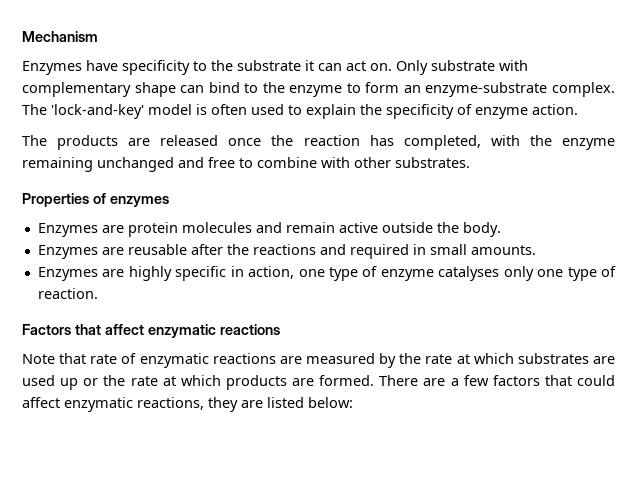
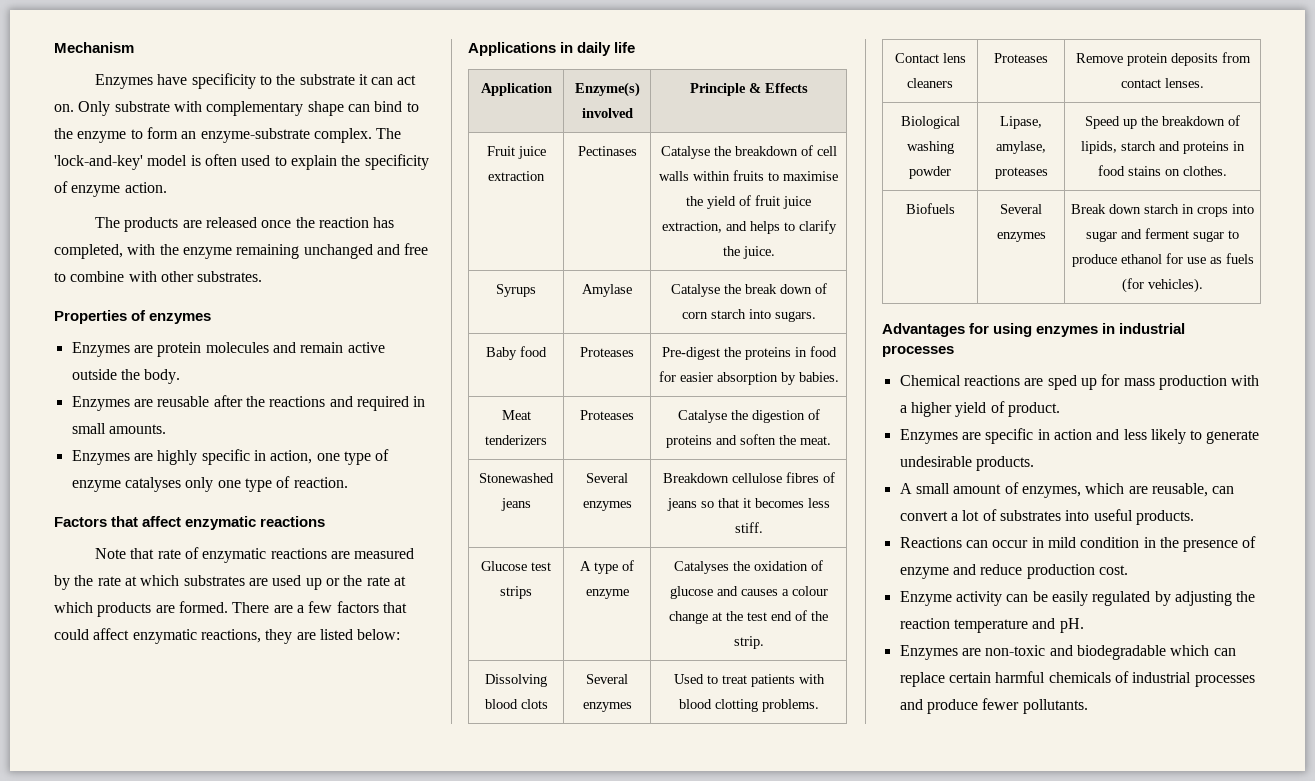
+ Applications in daily life
+ Application | Enzyme(s) involved | Principle & Effects
+ Fruit juice extraction | Pectinases | Catalyse the breakdown of cell walls within fruits to maximise the yield of fruit juice extraction, and helps to clarify the juice.
+ Syrups | Amylase | Catalyse the break down of corn starch into sugars.
+ Baby food | Proteases | Pre-digest the proteins in food for easier absorption by babies.
+ Meat tenderizers | Proteases | Catalyse the digestion of proteins and soften the meat.
+ Stonewashed jeans | Several enzymes | Breakdown cellulose fibres of jeans so that it becomes less stiff.
+ Glucose test strips | A type of enzyme | Catalyses the oxidation of glucose and causes a colour change at the test end of the strip.
+ Dissolving blood clots | Several enzymes | Used to treat patients with blood clotting problems.
+ Contact lens cleaners | Proteases | Remove protein deposits from contact lenses.
+ Biological washing powder | Lipase, amylase, proteases | Speed up the breakdown of lipids, starch and proteins in food stains on clothes.
+ Biofuels | Several enzymes | Break down starch in crops into sugar and ferment sugar to produce ethanol for use as fuels (for vehicles).
+ Advantages for using enzymes in industrial processes
+ Chemical reactions are sped up for mass production with a higher yield of product.
+ Enzymes are specific in action and less likely to generate undesirable products.
+ A small amount of enzymes, which are reusable, can convert a lot of substrates into useful products.
+ Reactions can occur in mild condition in the presence of enzyme and reduce production cost.
+ Enzyme activity can be easily regulated by adjusting the reaction temperature and pH.
+ Enzymes are non-toxic and biodegradable which can replace certain harmful chemicals of industrial processes and produce fewer pollutants.

